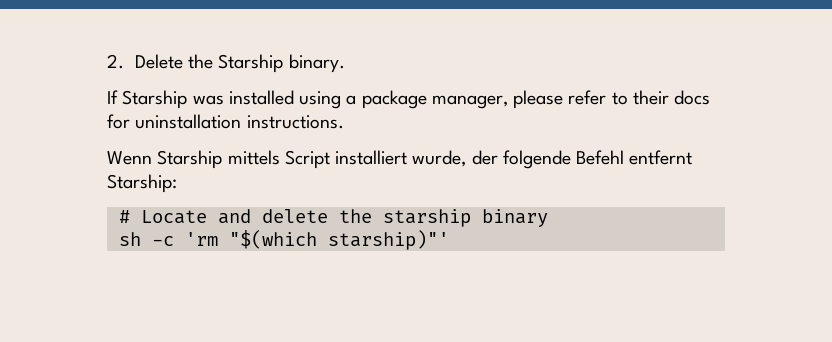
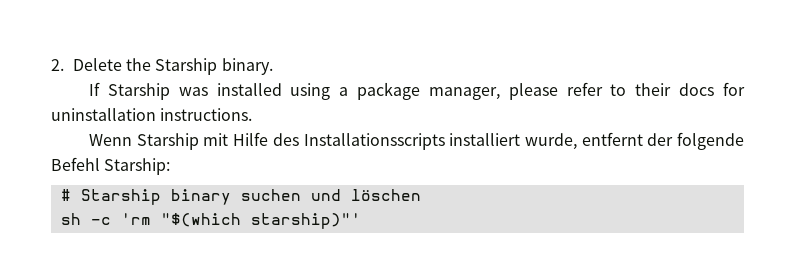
- Wenn Starship mittels Script installiert wurde, der folgende Befehl entfernt Starship:
+ Wenn Starship mit Hilfe des Installationsscripts installiert wurde, entfernt der folgende Befehl Starship:
- # Locate and delete the starship binary
+ # Starship binary suchen und löschen

